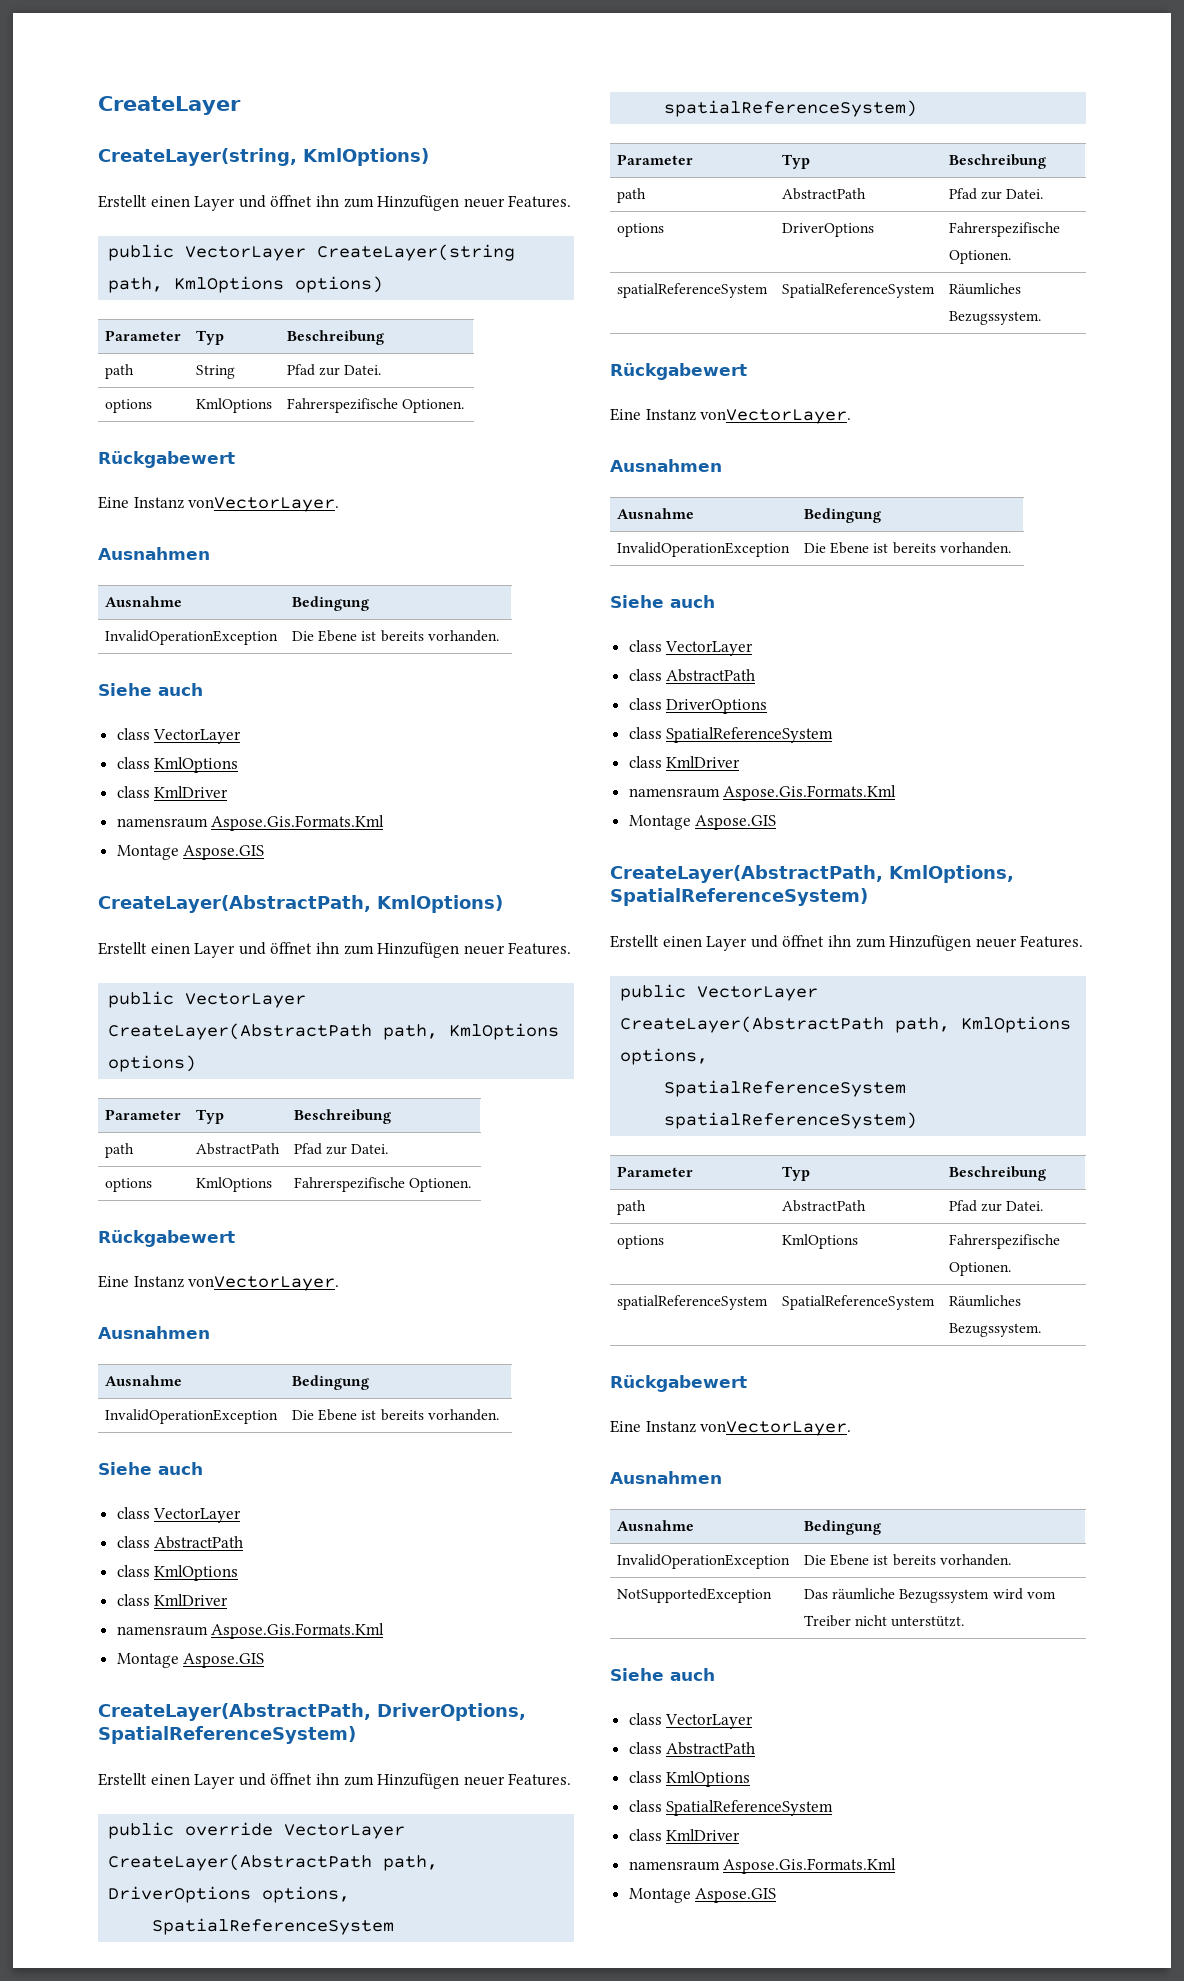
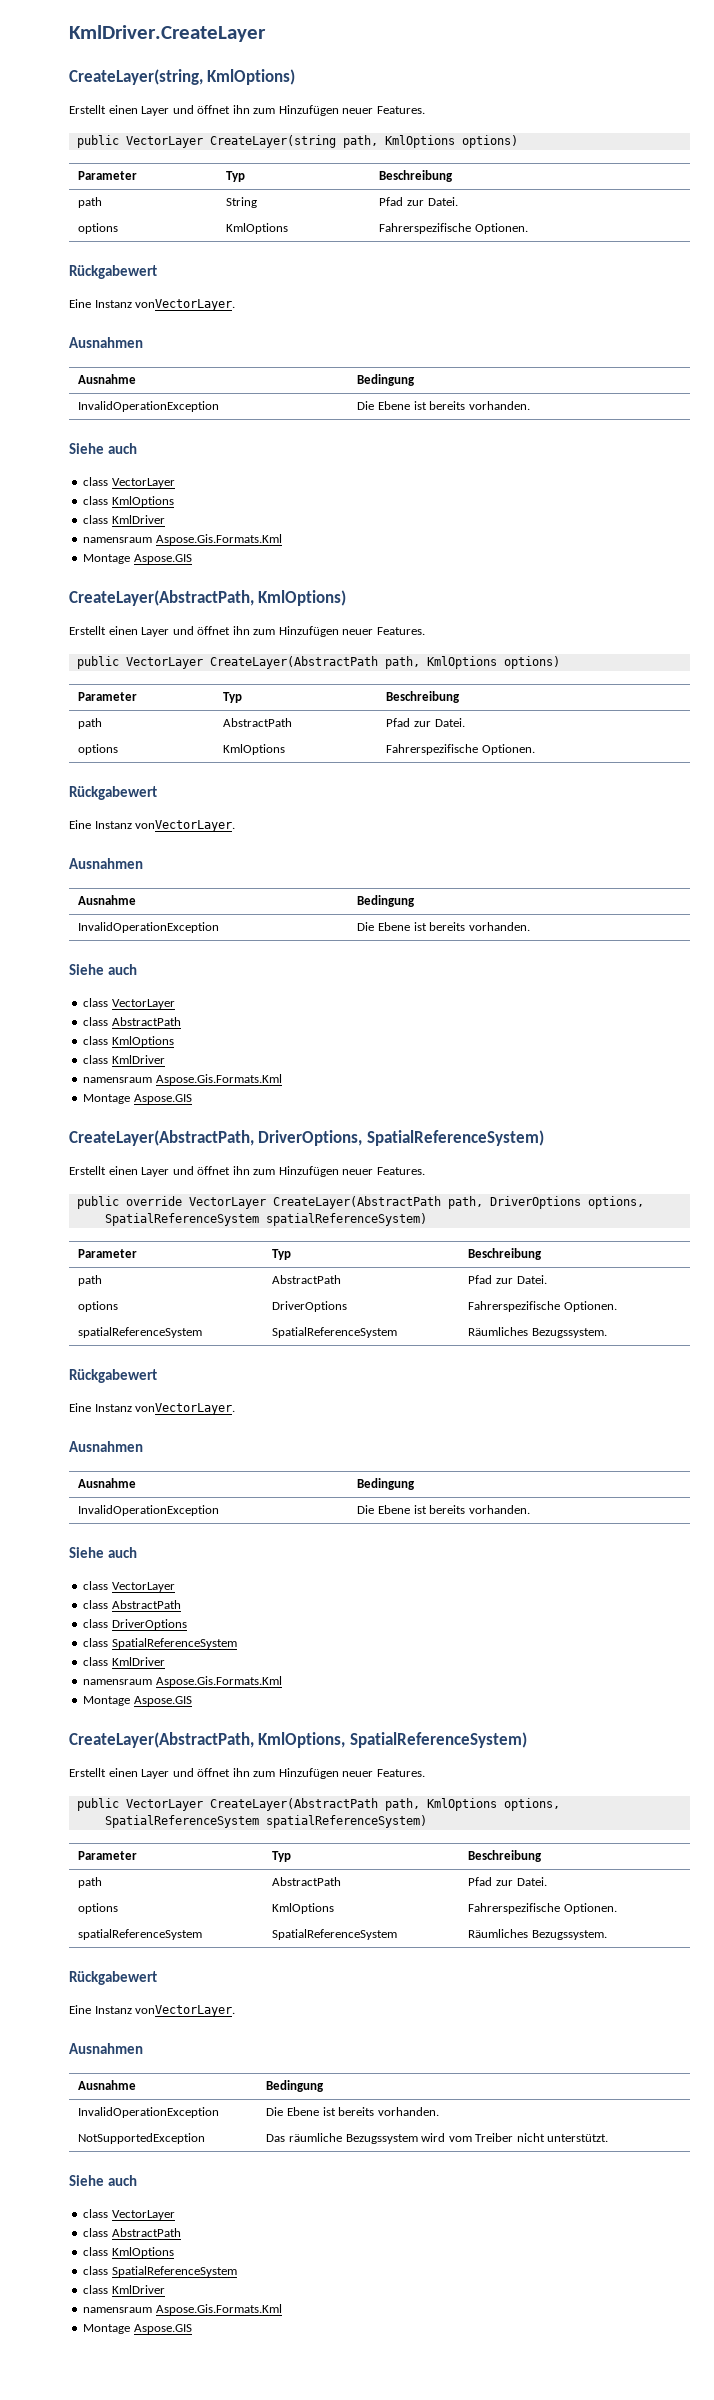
- CreateLayer
+ KmlDriver.CreateLayer

